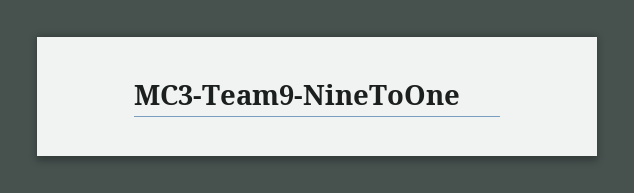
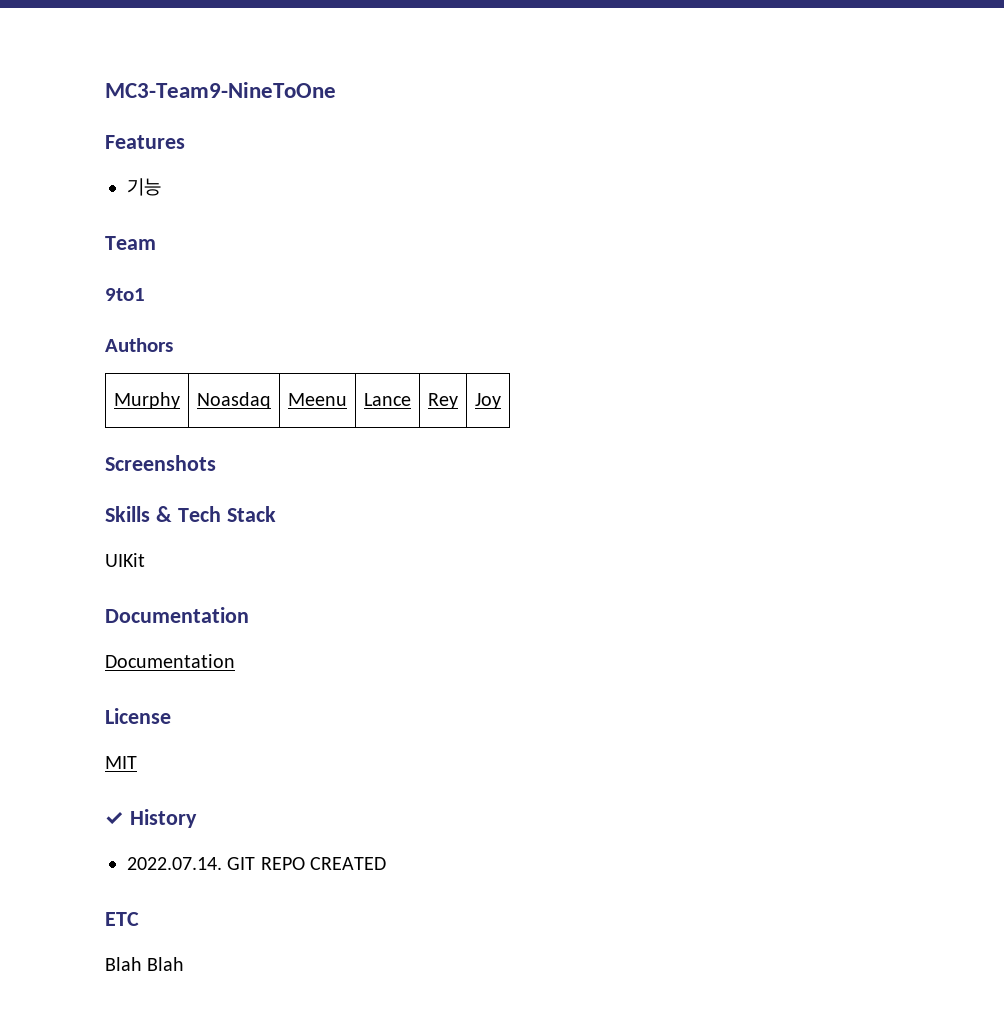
+ Features
+ 기능
+ Team
+ 9to1
+ Authors
+ Murphy | Noasdaq | Meenu | Lance | Rey | Joy
+ Screenshots
+ Skills & Tech Stack
+ UIKit
+ Documentation
+ Documentation
+ License
+ MIT
+ ✓ History
+ 2022.07.14. GIT REPO CREATED
+ ETC
+ Blah Blah

